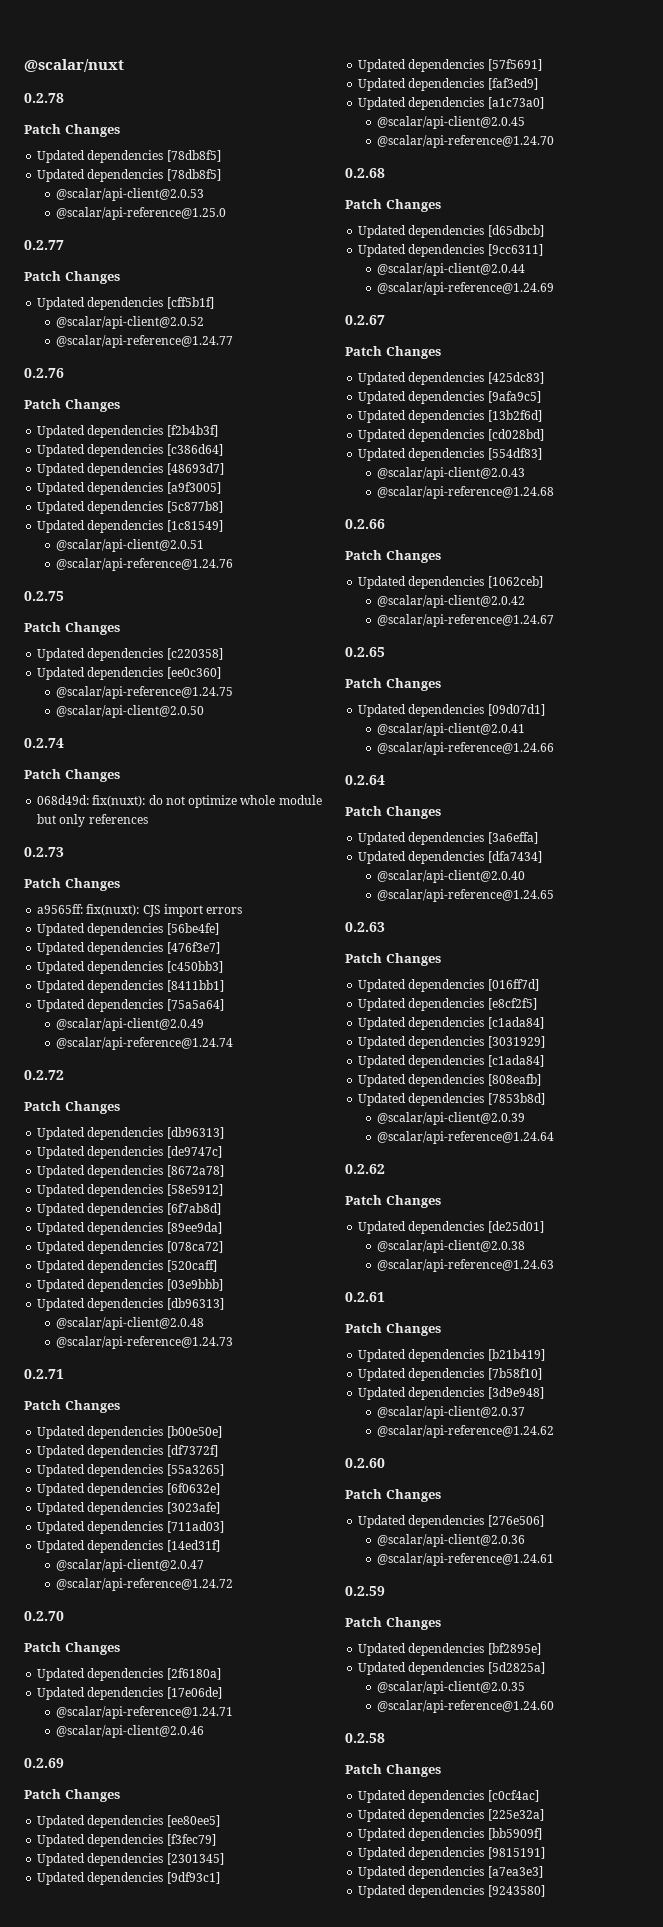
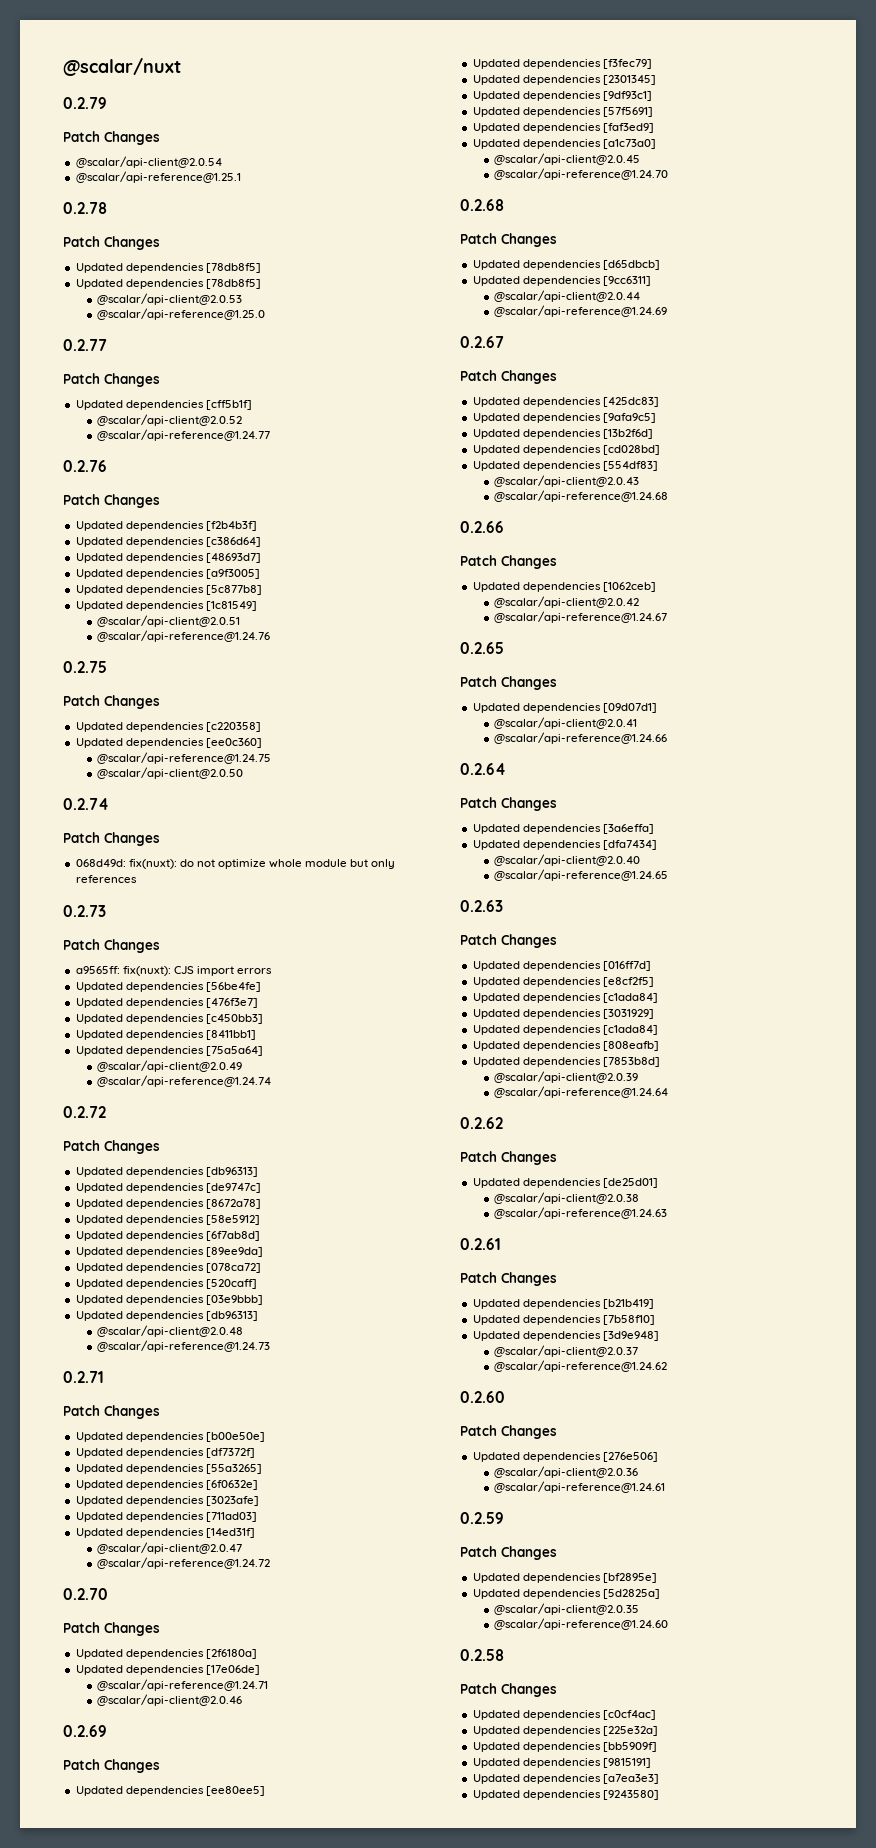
+ 0.2.79
+ Patch Changes
+ @scalar/api-client@2.0.54
+ @scalar/api-reference@1.25.1

